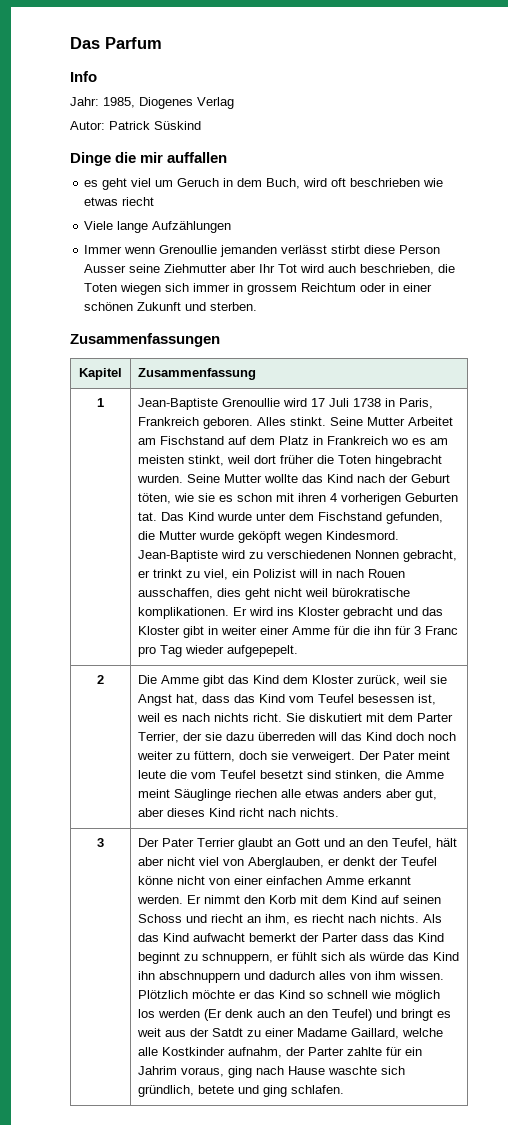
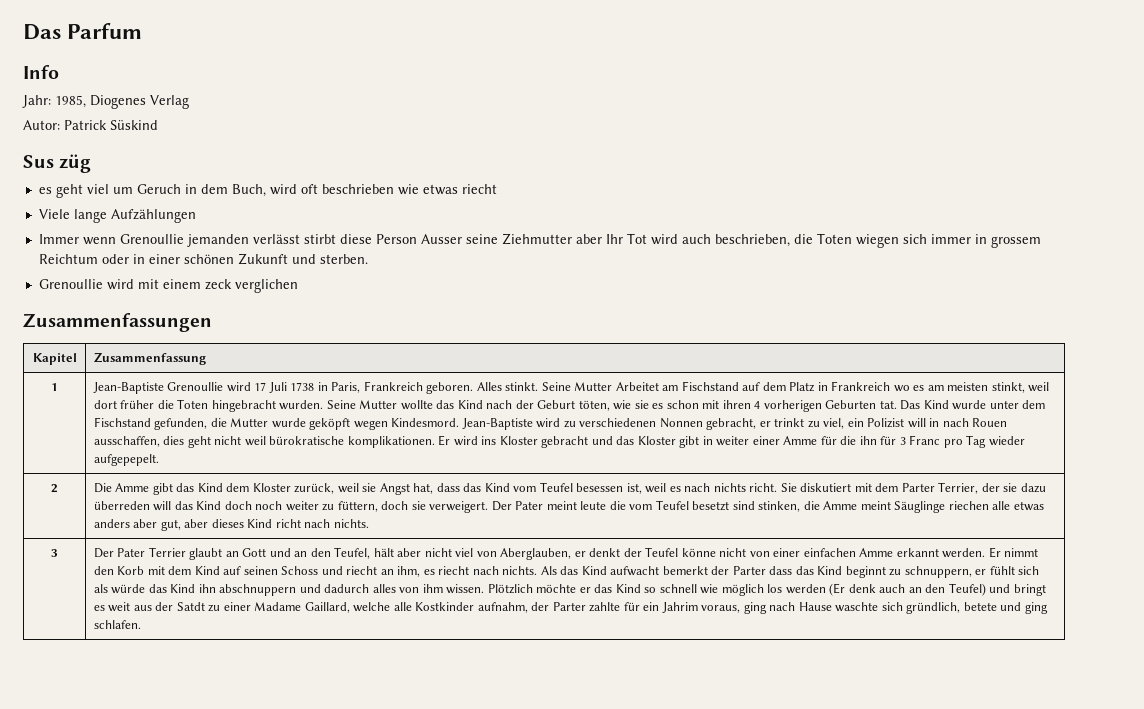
- Dinge die mir auffallen
+ Sus züg
+ Grenoullie wird mit einem zeck verglichen

